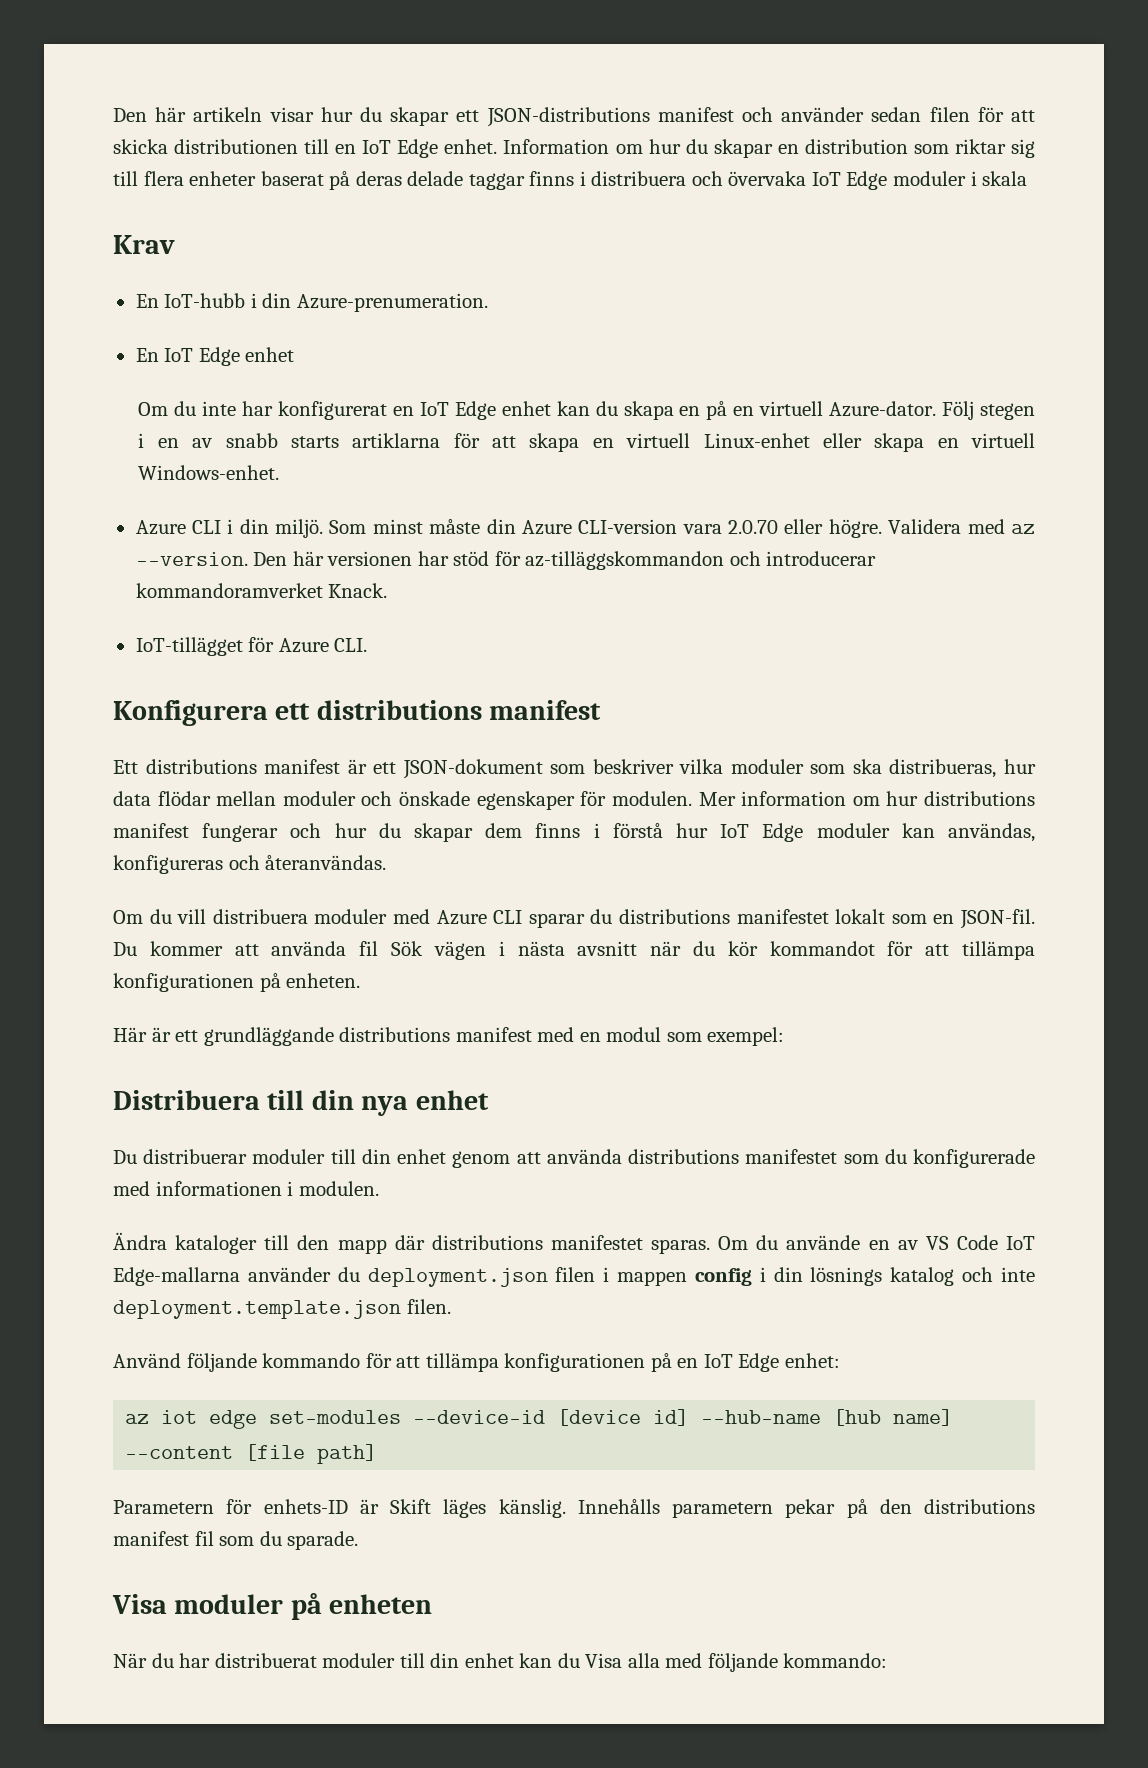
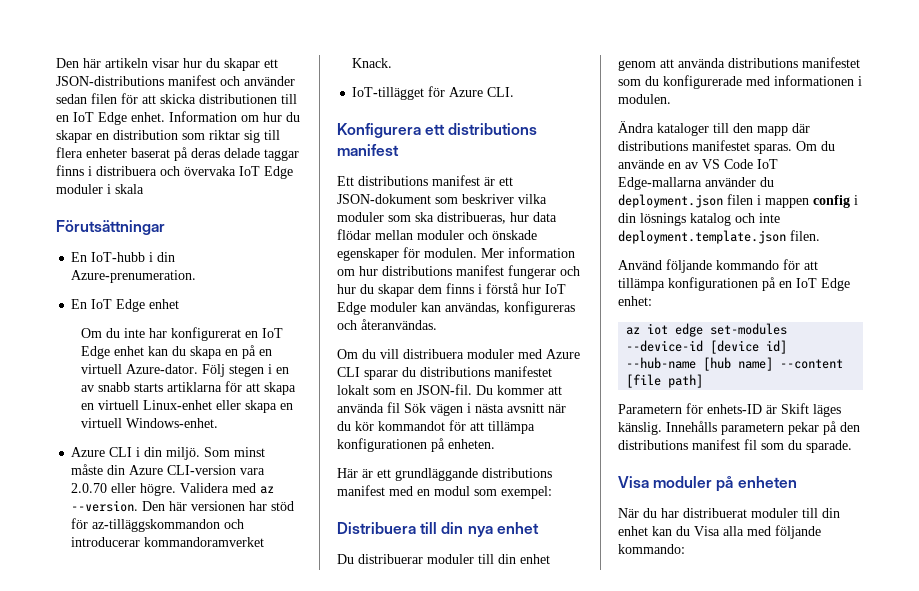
- Krav
+ Förutsättningar

